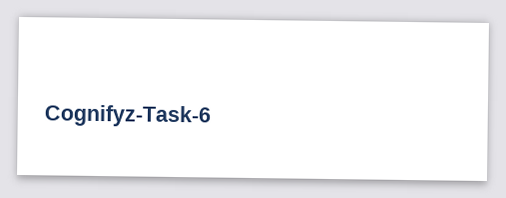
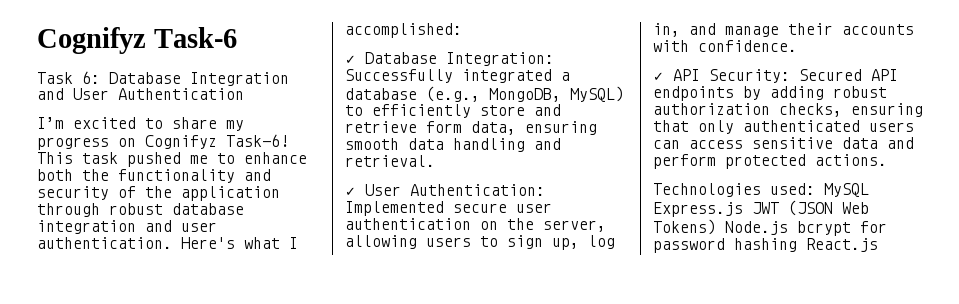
- Cognifyz-Task-6
+ Cognifyz Task-6
+ Task 6: Database Integration and User Authentication
+ I’m excited to share my progress on Cognifyz Task-6! This task pushed me to enhance both the functionality and security of the application through robust database integration and user authentication. Here's what I accomplished:
+ ✓ Database Integration: Successfully integrated a database (e.g., MongoDB, MySQL) to efficiently store and retrieve form data, ensuring smooth data handling and retrieval.
+ ✓ User Authentication: Implemented secure user authentication on the server, allowing users to sign up, log in, and manage their accounts with confidence.
+ ✓ API Security: Secured API endpoints by adding robust authorization checks, ensuring that only authenticated users can access sensitive data and perform protected actions.
+ Technologies used: MySQL Express.js JWT (JSON Web Tokens) Node.js bcrypt for password hashing React.js

